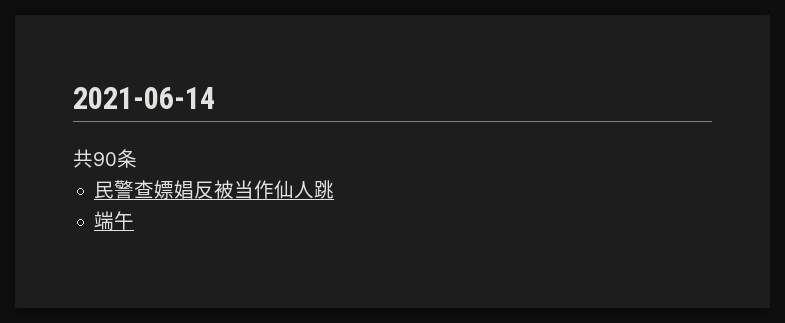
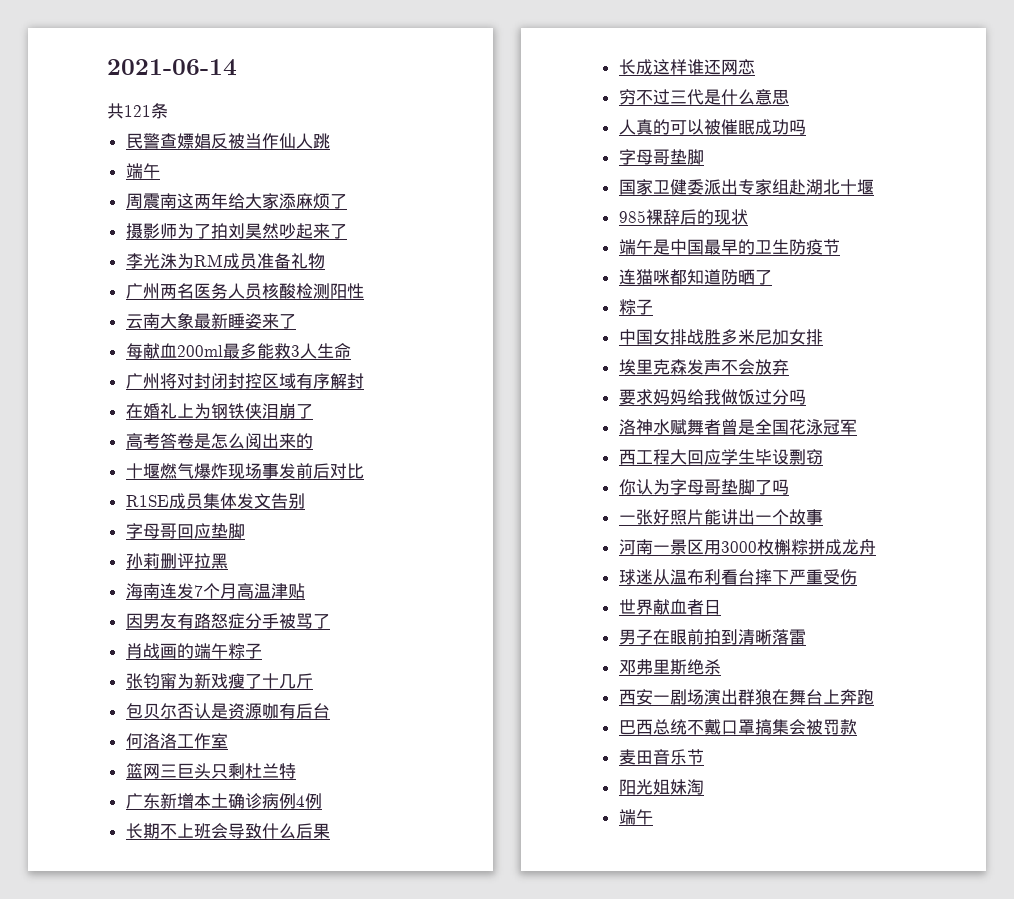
- 共90条
+ 共121条
+ 周震南这两年给大家添麻烦了
+ 摄影师为了拍刘昊然吵起来了
+ 李光洙为RM成员准备礼物
+ 广州两名医务人员核酸检测阳性
+ 云南大象最新睡姿来了
+ 每献血200ml最多能救3人生命
+ 广州将对封闭封控区域有序解封
+ 在婚礼上为钢铁侠泪崩了
+ 高考答卷是怎么阅出来的
+ 十堰燃气爆炸现场事发前后对比
+ R1SE成员集体发文告别
+ 字母哥回应垫脚
+ 孙莉删评拉黑
+ 海南连发7个月高温津贴
+ 因男友有路怒症分手被骂了
+ 肖战画的端午粽子
+ 张钧甯为新戏瘦了十几斤
+ 包贝尔否认是资源咖有后台
+ 何洛洛工作室
+ 篮网三巨头只剩杜兰特
+ 广东新增本土确诊病例4例
+ 长期不上班会导致什么后果
+ 长成这样谁还网恋
+ 穷不过三代是什么意思
+ 人真的可以被催眠成功吗
+ 字母哥垫脚
+ 国家卫健委派出专家组赴湖北十堰
+ 985裸辞后的现状
+ 端午是中国最早的卫生防疫节
+ 连猫咪都知道防晒了
+ 粽子
+ 中国女排战胜多米尼加女排
+ 埃里克森发声不会放弃
+ 要求妈妈给我做饭过分吗
+ 洛神水赋舞者曾是全国花泳冠军
+ 西工程大回应学生毕设剽窃
+ 你认为字母哥垫脚了吗
+ 一张好照片能讲出一个故事
+ 河南一景区用3000枚槲粽拼成龙舟
+ 球迷从温布利看台摔下严重受伤
+ 世界献血者日
+ 男子在眼前拍到清晰落雷
+ 邓弗里斯绝杀
+ 西安一剧场演出群狼在舞台上奔跑
+ 巴西总统不戴口罩搞集会被罚款
+ 麦田音乐节
+ 阳光姐妹淘
+ 端午

